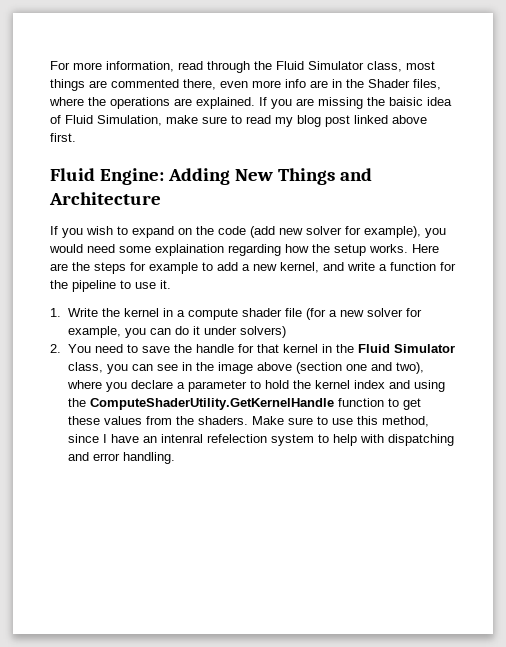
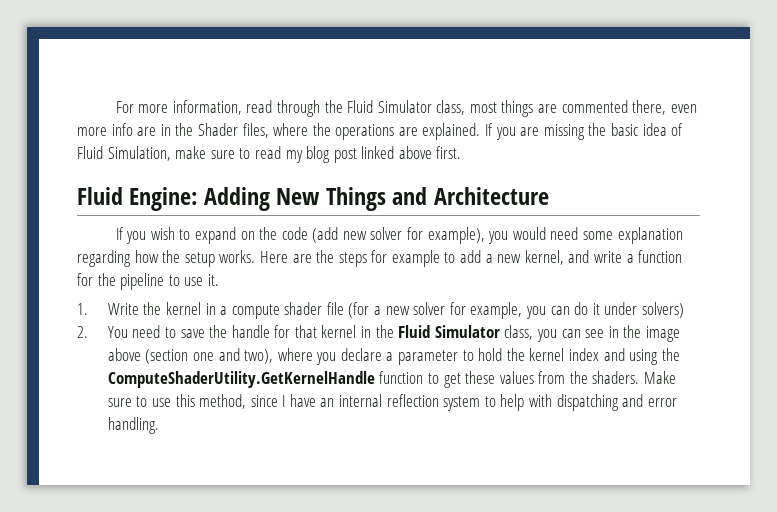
- If you are missing the baisic idea of Fluid Simulation, make sure to read my blog post linked above first.
+ If you are missing the basic idea of Fluid Simulation, make sure to read my blog post linked above first.
- If you wish to expand on the code (add new solver for example), you would need some explaination regarding how the setup works.
+ If you wish to expand on the code (add new solver for example), you would need some explanation regarding how the setup works.
- Make sure to use this method, since I have an intenral refelection system to help with dispatching and error handling.
+ Make sure to use this method, since I have an internal reflection system to help with dispatching and error handling.

